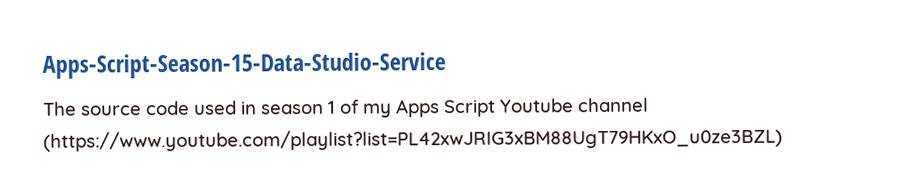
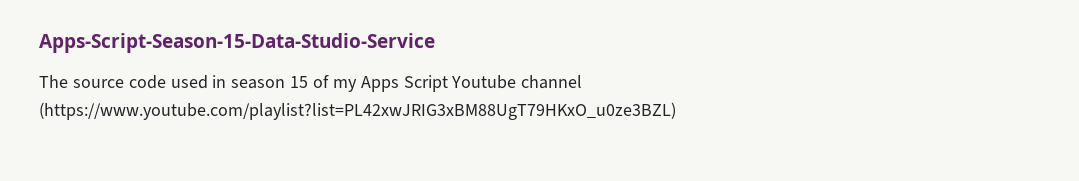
- The source code used in season 1 of my Apps Script Youtube channel (https://www.youtube.com/playlist?list=PL42xwJRIG3xBM88UgT79HKxO_u0ze3BZL)
+ The source code used in season 15 of my Apps Script Youtube channel (https://www.youtube.com/playlist?list=PL42xwJRIG3xBM88UgT79HKxO_u0ze3BZL)

